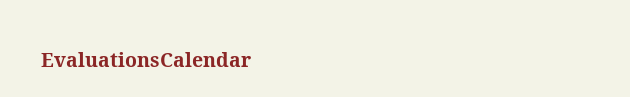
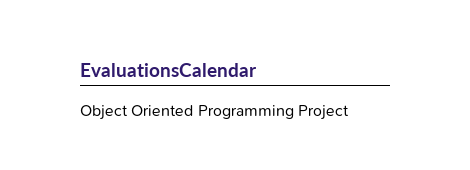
+ Object Oriented Programming Project

